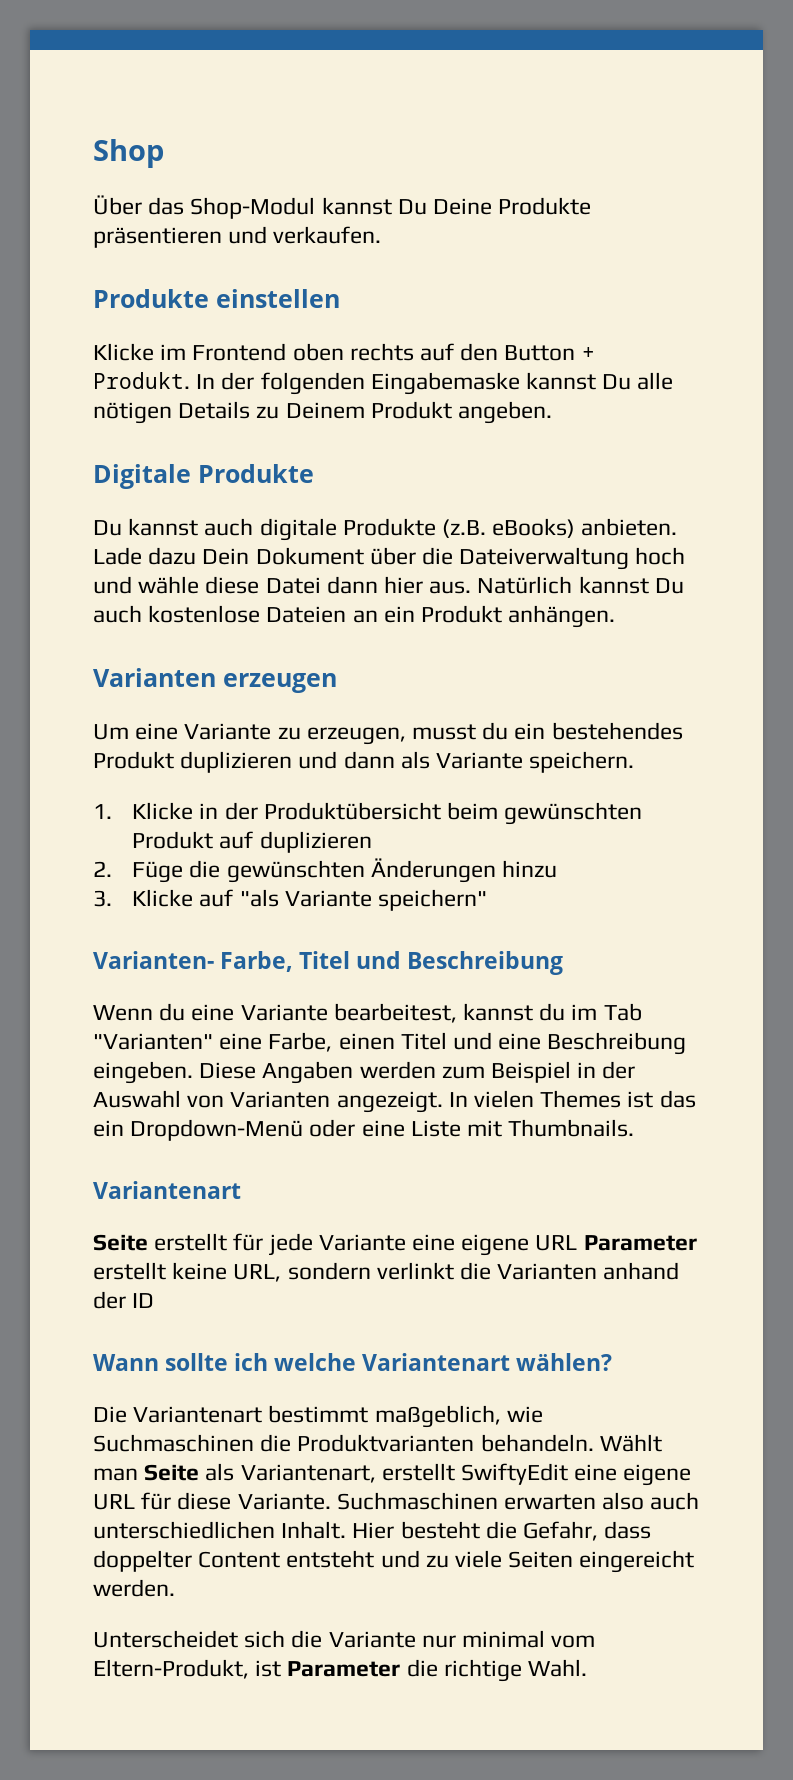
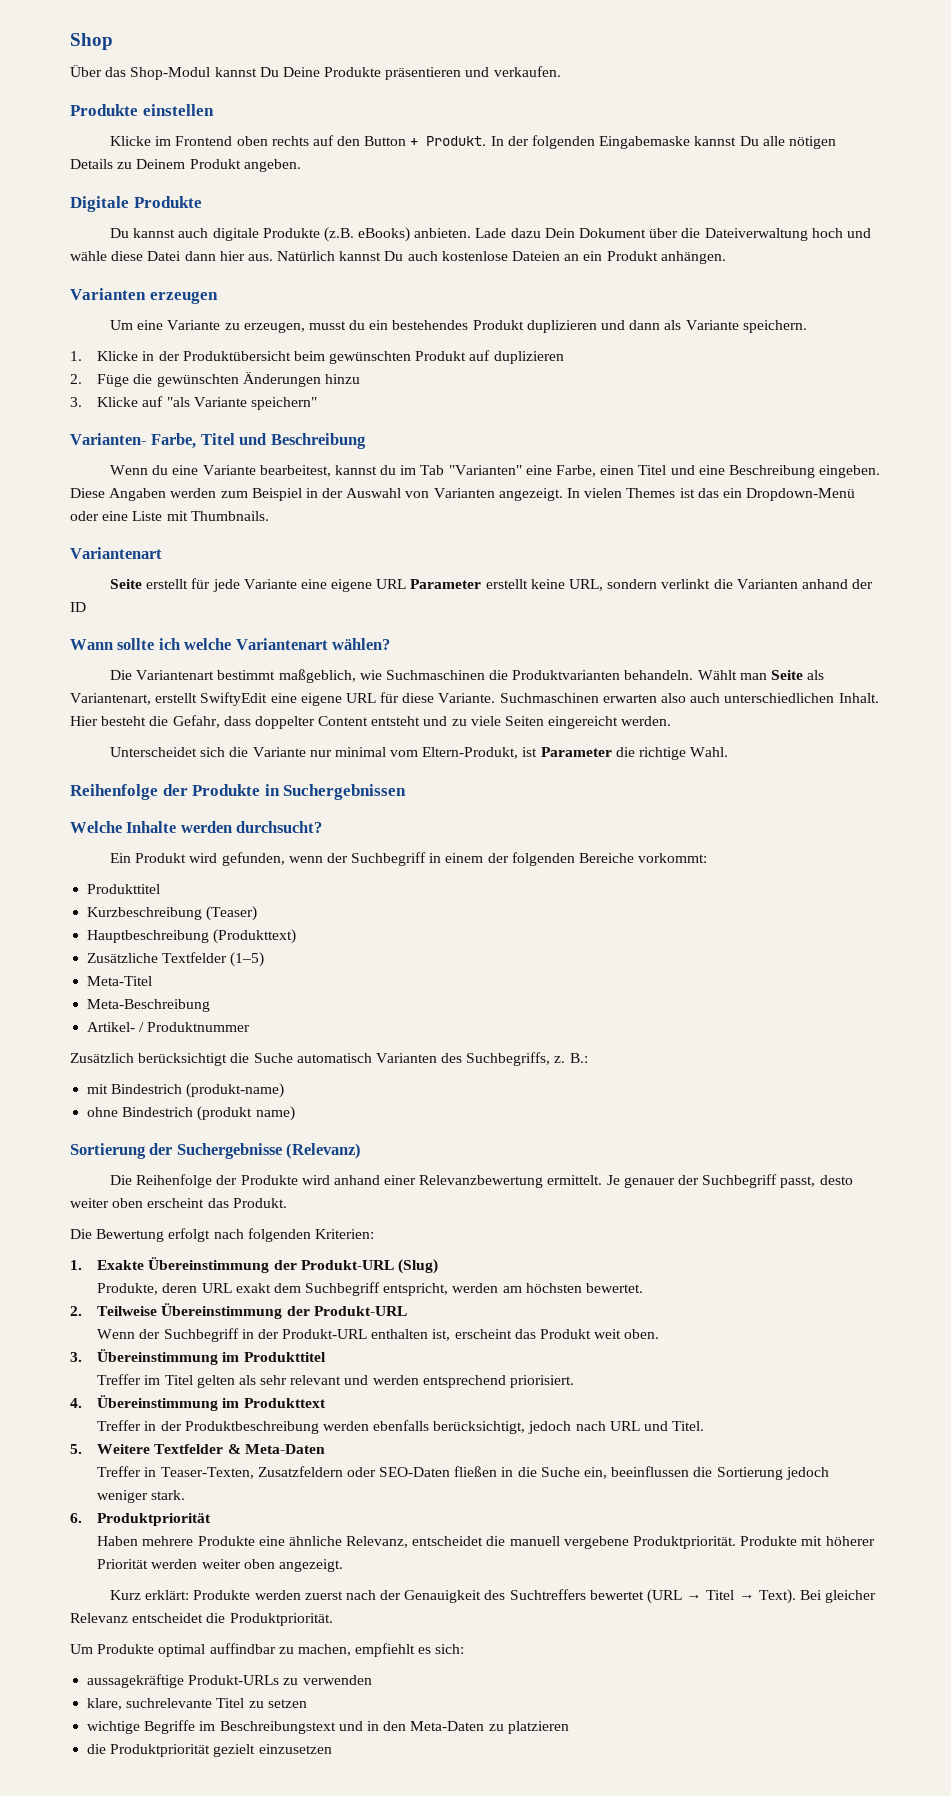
+ Reihenfolge der Produkte in Suchergebnissen
+ Welche Inhalte werden durchsucht?
+ Ein Produkt wird gefunden, wenn der Suchbegriff in einem der folgenden Bereiche vorkommt:
+ Produkttitel
+ Kurzbeschreibung (Teaser)
+ Hauptbeschreibung (Produkttext)
+ Zusätzliche Textfelder (1–5)
+ Meta-Titel
+ Meta-Beschreibung
+ Artikel- / Produktnummer
+ Zusätzlich berücksichtigt die Suche automatisch Varianten des Suchbegriffs, z. B.:
+ mit Bindestrich (produkt-name)
+ ohne Bindestrich (produkt name)
+ Sortierung der Suchergebnisse (Relevanz)
+ Die Reihenfolge der Produkte wird anhand einer Relevanzbewertung ermittelt. Je genauer der Suchbegriff passt, desto weiter oben erscheint das Produkt.
+ Die Bewertung erfolgt nach folgenden Kriterien:
+ 1. Exakte Übereinstimmung der Produkt-URL (Slug)
+ Produkte, deren URL exakt dem Suchbegriff entspricht, werden am höchsten bewertet.
+ 2. Teilweise Übereinstimmung der Produkt-URL
+ Wenn der Suchbegriff in der Produkt-URL enthalten ist, erscheint das Produkt weit oben.
+ 3. Übereinstimmung im Produkttitel
+ Treffer im Titel gelten als sehr relevant und werden entsprechend priorisiert.
+ 4. Übereinstimmung im Produkttext
+ Treffer in der Produktbeschreibung werden ebenfalls berücksichtigt, jedoch nach URL und Titel.
+ 5. Weitere Textfelder & Meta-Daten
+ Treffer in Teaser-Texten, Zusatzfeldern oder SEO-Daten fließen in die Suche ein, beeinflussen die Sortierung jedoch weniger stark.
+ 6. Produktpriorität
+ Haben mehrere Produkte eine ähnliche Relevanz, entscheidet die manuell vergebene Produktpriorität. Produkte mit höherer Priorität werden weiter oben angezeigt.
+ Kurz erklärt: Produkte werden zuerst nach der Genauigkeit des Suchtreffers bewertet (URL → Titel → Text). Bei gleicher Relevanz entscheidet die Produktpriorität.
+ Um Produkte optimal auffindbar zu machen, empfiehlt es sich:
+ aussagekräftige Produkt-URLs zu verwenden
+ klare, suchrelevante Titel zu setzen
+ wichtige Begriffe im Beschreibungstext und in den Meta-Daten zu platzieren
+ die Produktpriorität gezielt einzusetzen

